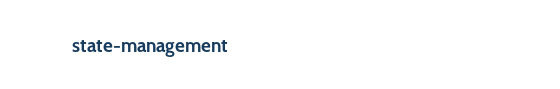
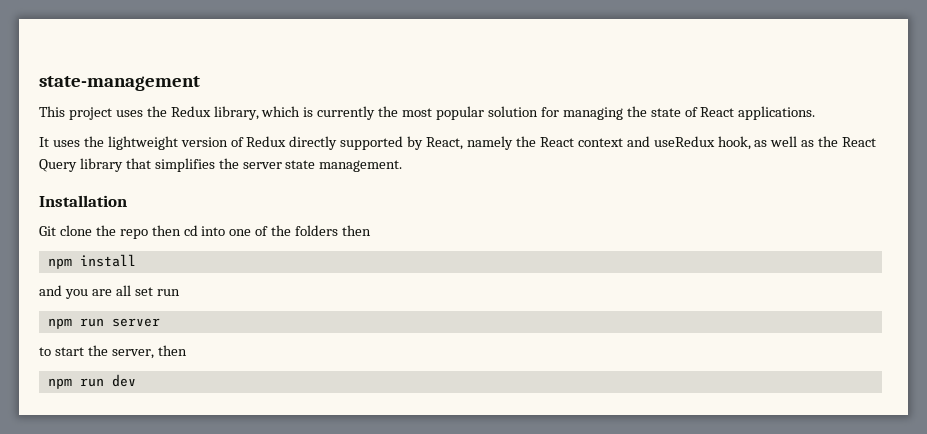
+ This project uses the Redux library, which is currently the most popular solution for managing the state of React applications.
+ It uses the lightweight version of Redux directly supported by React, namely the React context and useRedux hook, as well as the React Query library that simplifies the server state management.
+ Installation
+ Git clone the repo then cd into one of the folders then
+ npm install
+ and you are all set run
+ npm run server
+ to start the server, then
+ npm run dev

